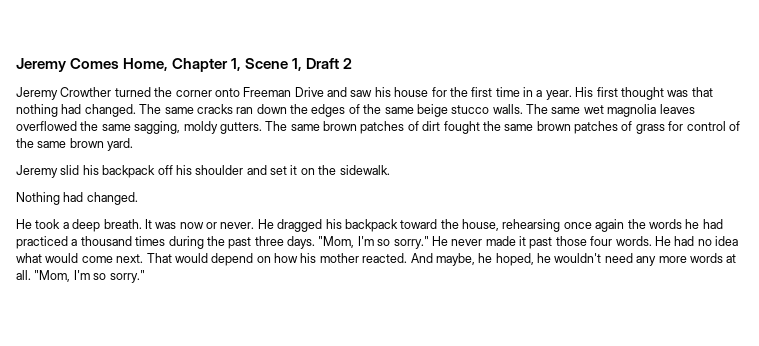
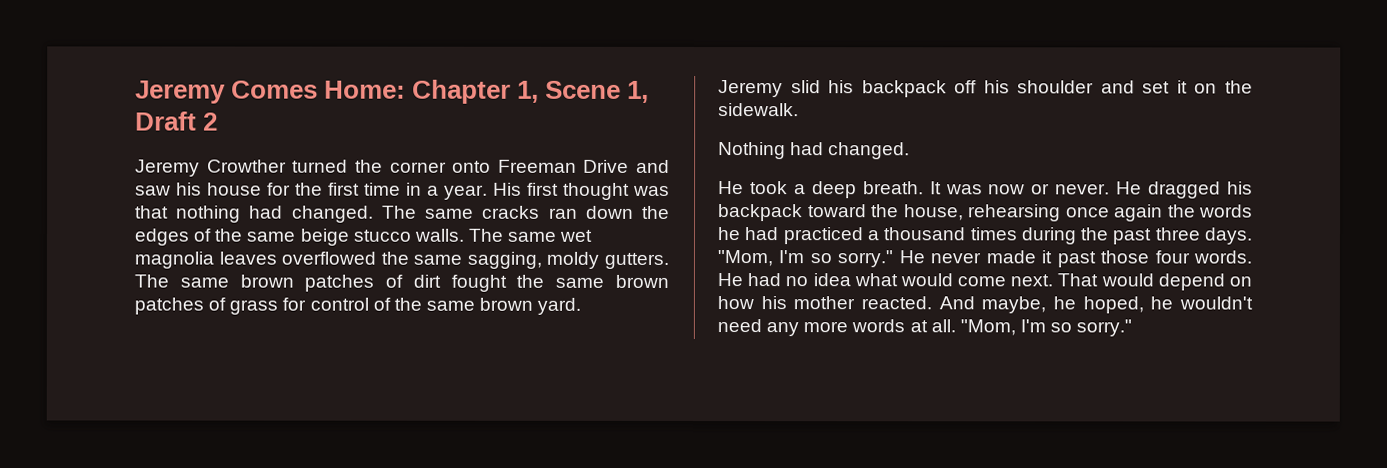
- Jeremy Comes Home, Chapter 1, Scene 1, Draft 2
+ Jeremy Comes Home: Chapter 1, Scene 1, Draft 2

